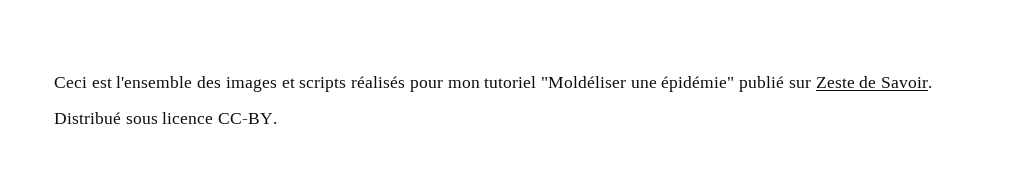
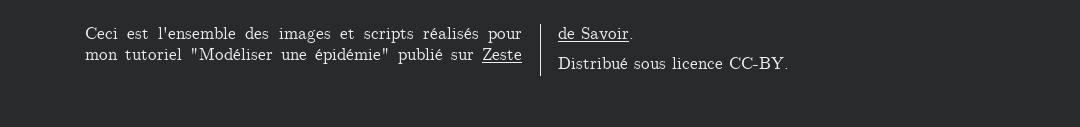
- Ceci est l'ensemble des images et scripts réalisés pour mon tutoriel "Moldéliser une épidémie" publié sur Zeste de Savoir.
+ Ceci est l'ensemble des images et scripts réalisés pour mon tutoriel "Modéliser une épidémie" publié sur Zeste de Savoir.

